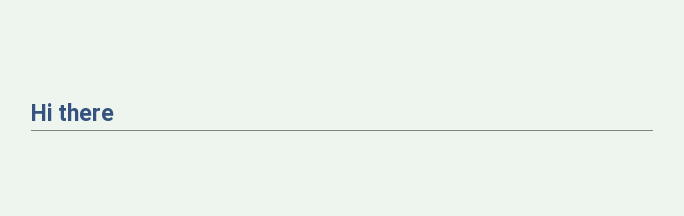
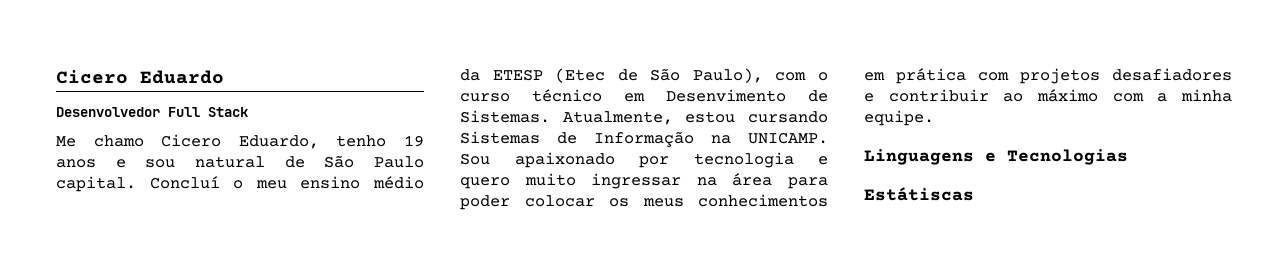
- Hi there
+ Cicero Eduardo
+ Desenvolvedor Full Stack
+ Me chamo Cicero Eduardo, tenho 19 anos e sou natural de São Paulo capital. Concluí o meu ensino médio da ETESP (Etec de São Paulo), com o curso técnico em Desenvimento de Sistemas. Atualmente, estou cursando Sistemas de Informação na UNICAMP. Sou apaixonado por tecnologia e quero muito ingressar na área para poder colocar os meus conhecimentos em prática com projetos desafiadores e contribuir ao máximo com a minha equipe.
+ Linguagens e Tecnologias
+ Estátiscas

